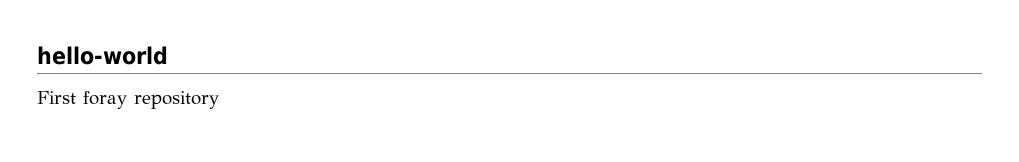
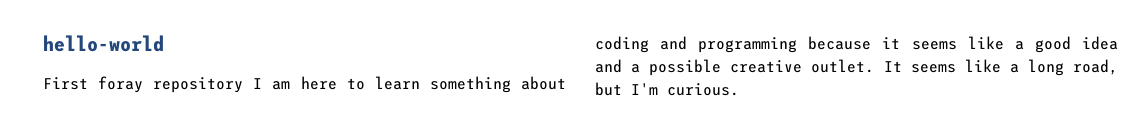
- First foray repository
+ First foray repository I am here to learn something about coding and programming because it seems like a good idea and a possible creative outlet. It seems like a long road, but I'm curious.

